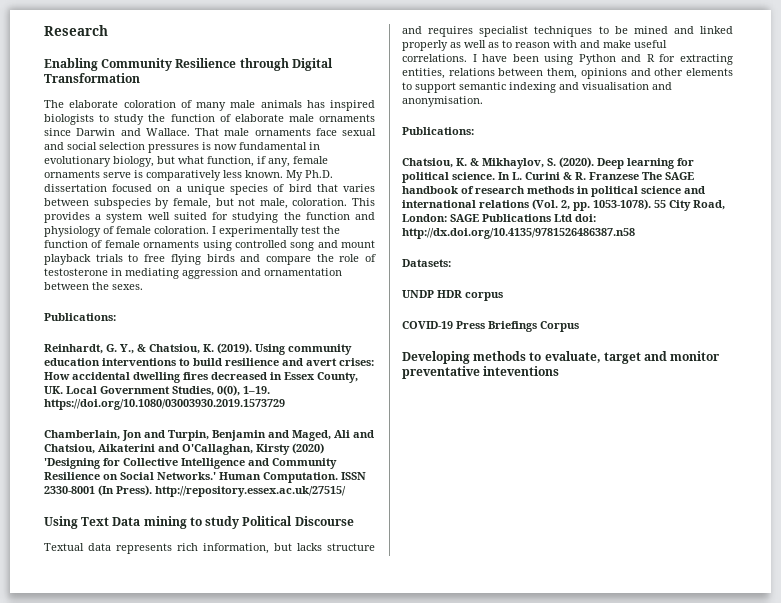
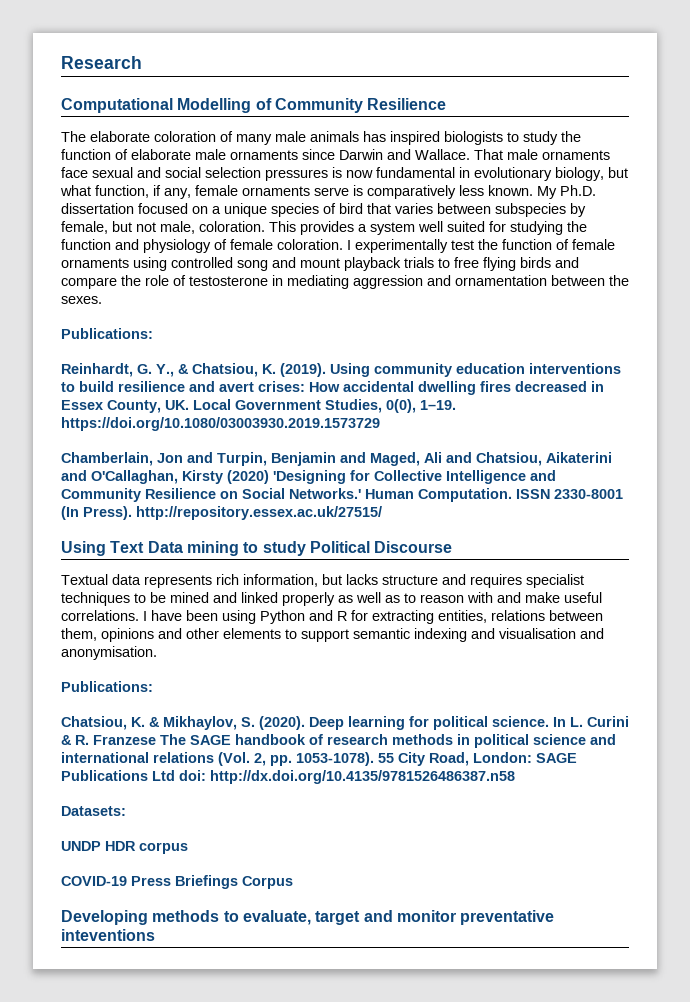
- Enabling Community Resilience through Digital Transformation
+ Computational Modelling of Community Resilience

